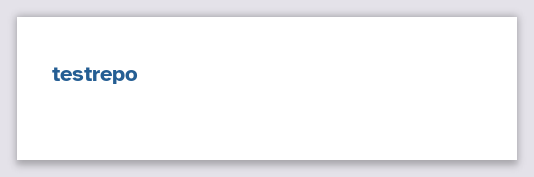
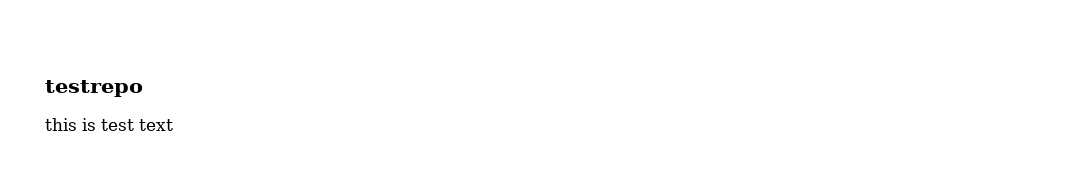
+ this is test text

